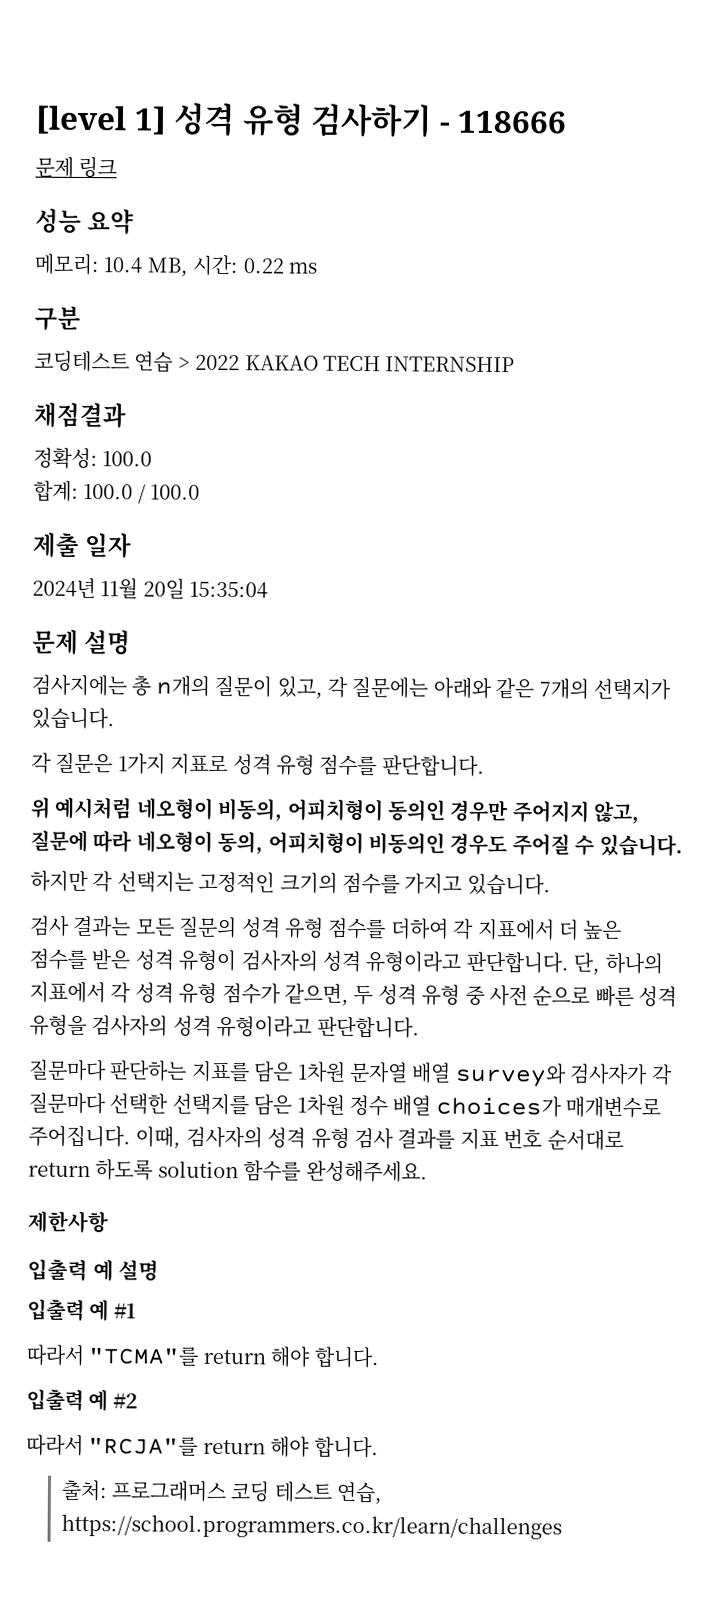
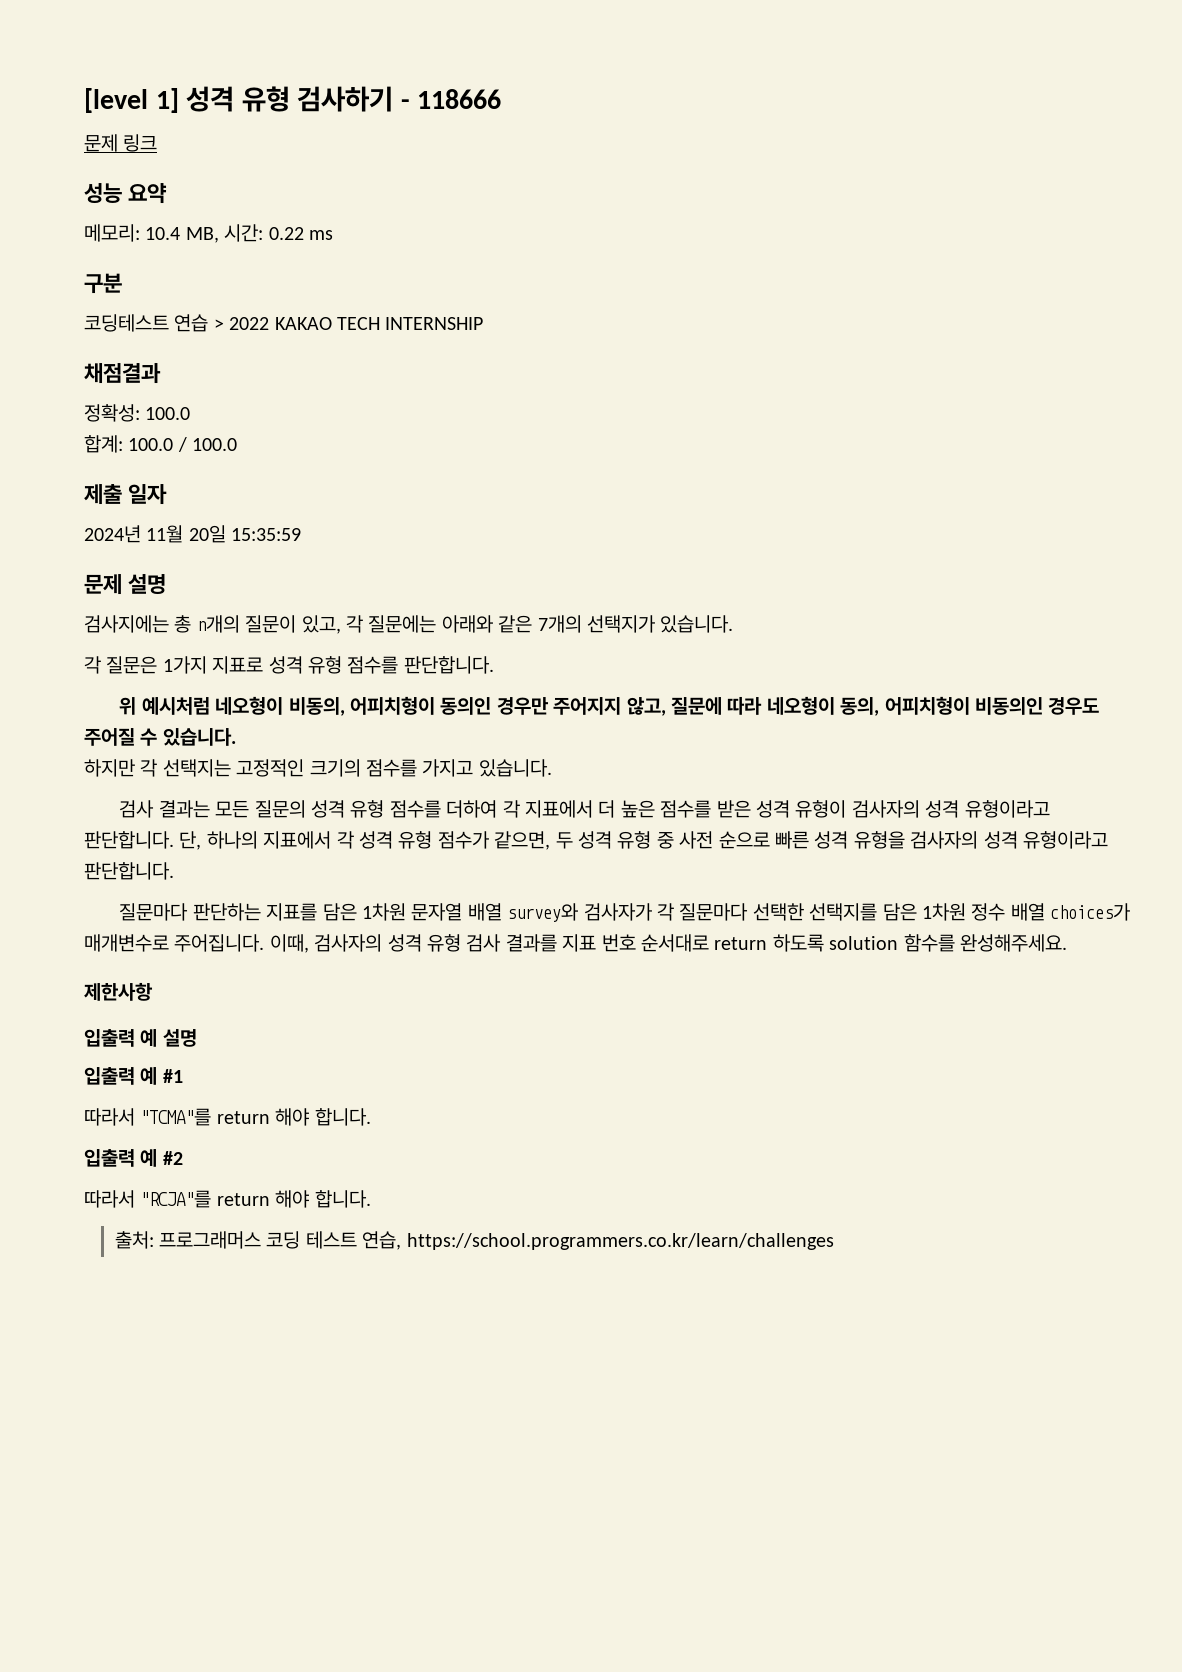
- 2024년 11월 20일 15:35:04
+ 2024년 11월 20일 15:35:59

